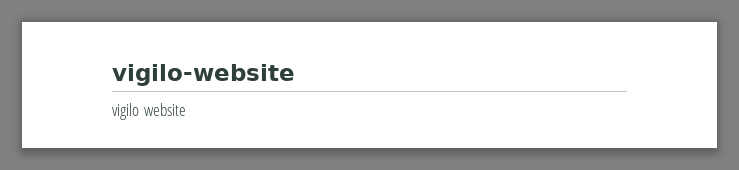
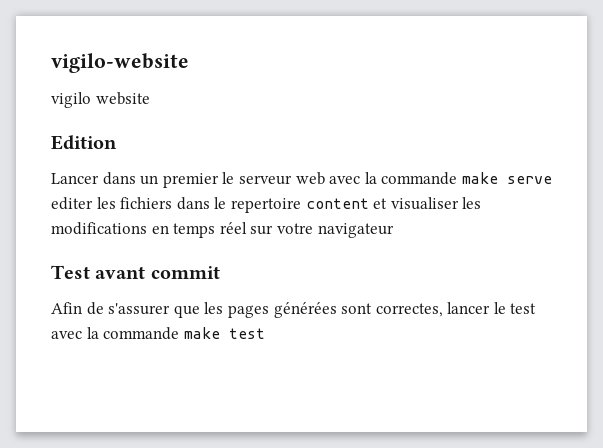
+ Edition
+ Lancer dans un premier le serveur web avec la commande make serve editer les fichiers dans le repertoire content et visualiser les modifications en temps réel sur votre navigateur
+ Test avant commit
+ Afin de s'assurer que les pages générées sont correctes, lancer le test avec la commande make test

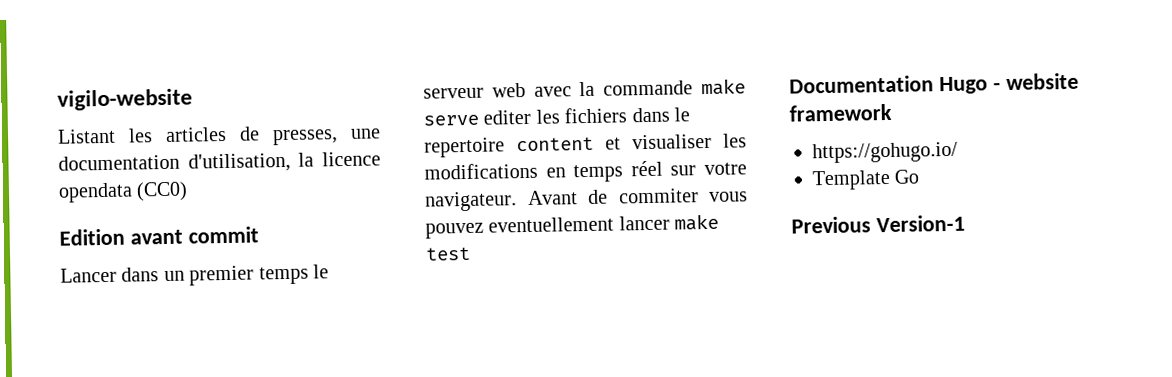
- vigilo website
+ Listant les articles de presses, une documentation d'utilisation, la licence opendata (CC0)
- Edition
+ Edition avant commit
- Lancer dans un premier le serveur web avec la commande make serve editer les fichiers dans le repertoire content et visualiser les modifications en temps réel sur votre navigateur
- Test avant commit
- Afin de s'assurer que les pages générées sont correctes, lancer le test avec la commande make test
+ Lancer dans un premier temps le serveur web avec la commande make serve editer les fichiers dans le repertoire content et visualiser les modifications en temps réel sur votre navigateur. Avant de commiter vous pouvez eventuellement lancer make test
+ Documentation Hugo - website framework
+ https://gohugo.io/
+ Template Go
+ Previous Version-1

